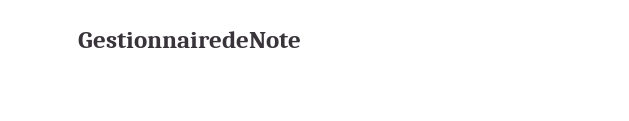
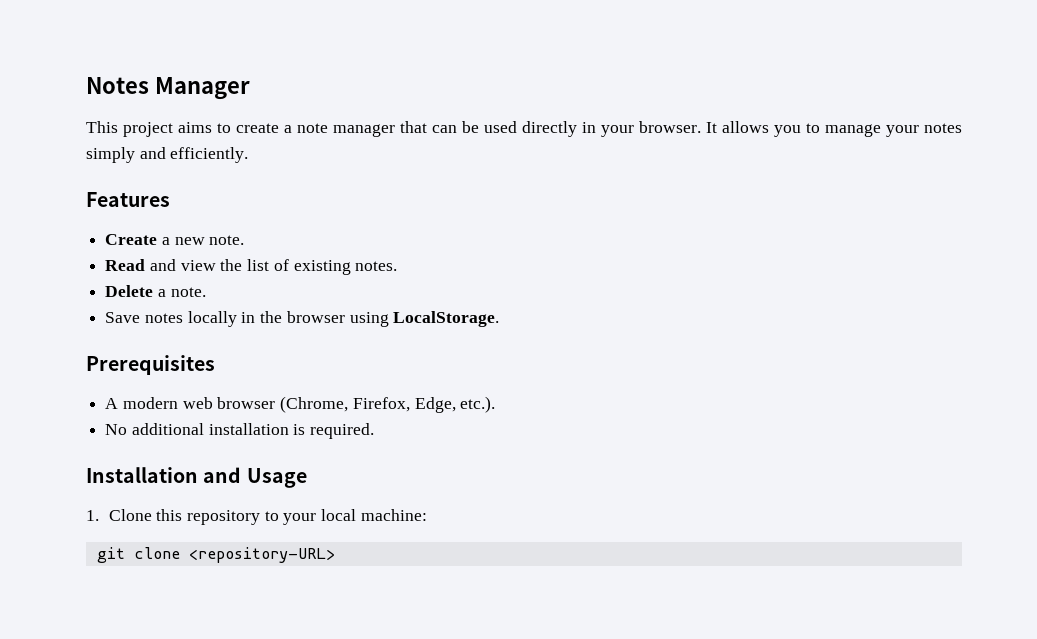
- GestionnairedeNote
+ Notes Manager
+ This project aims to create a note manager that can be used directly in your browser. It allows you to manage your notes simply and efficiently.
+ Features
+ Create a new note.
+ Read and view the list of existing notes.
+ Delete a note.
+ Save notes locally in the browser using LocalStorage.
+ Prerequisites
+ A modern web browser (Chrome, Firefox, Edge, etc.).
+ No additional installation is required.
+ Installation and Usage
+ 1. Clone this repository to your local machine:
+ git clone <repository-URL>

